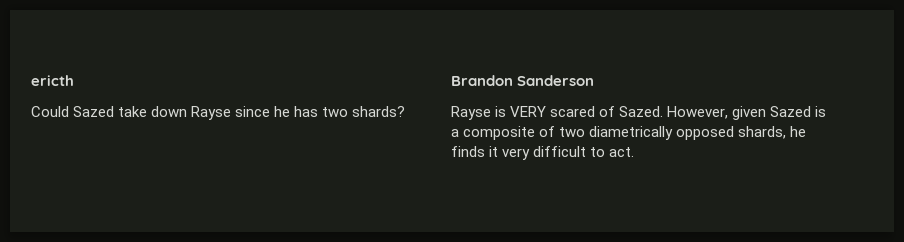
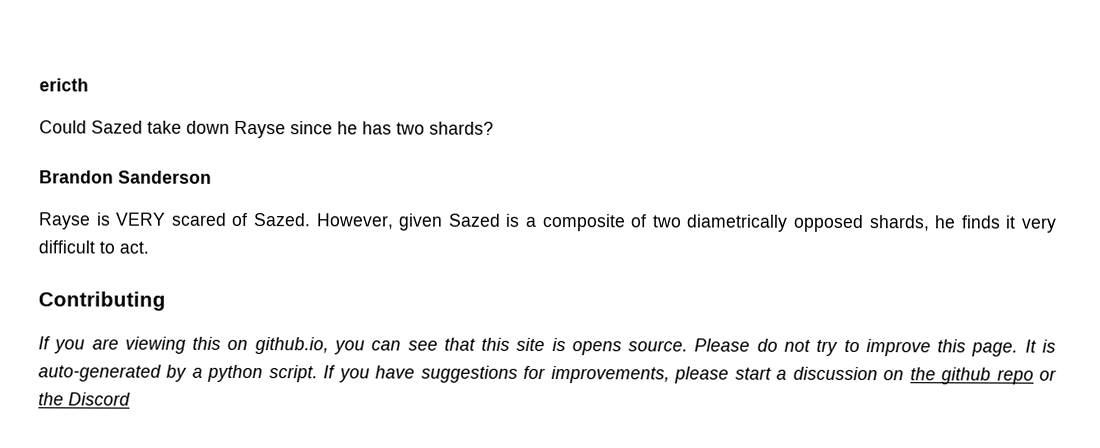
+ Contributing
+ If you are viewing this on github.io, you can see that this site is opens source. Please do not try to improve this page. It is auto-generated by a python script. If you have suggestions for improvements, please start a discussion on the github repo or the Discord

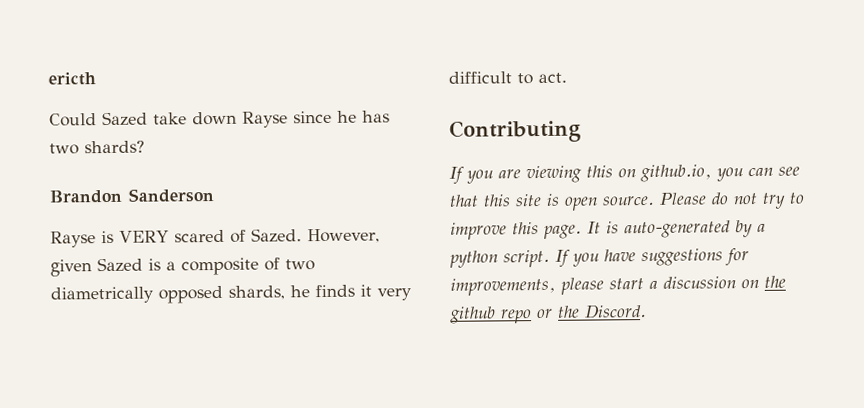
- If you are viewing this on github.io, you can see that this site is opens source.
+ If you are viewing this on github.io, you can see that this site is open source.
- If you have suggestions for improvements, please start a discussion on the github repo or the Discord
+ If you have suggestions for improvements, please start a discussion on the github repo or the Discord.

